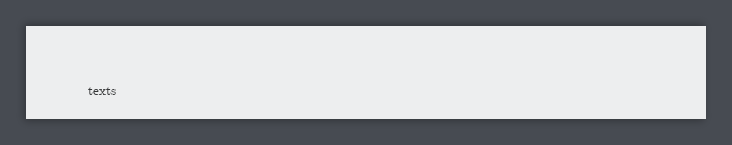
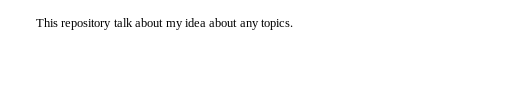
- texts
+ This repository talk about my idea about any topics.

